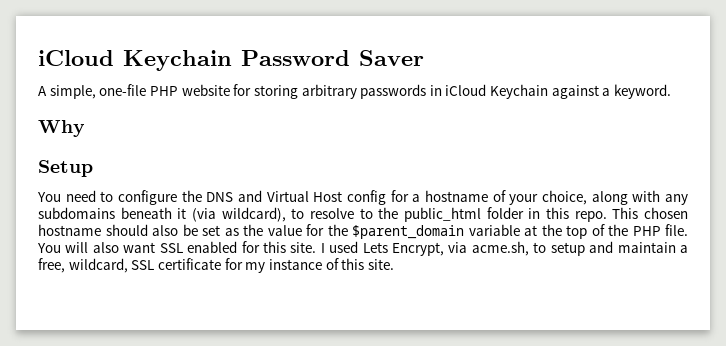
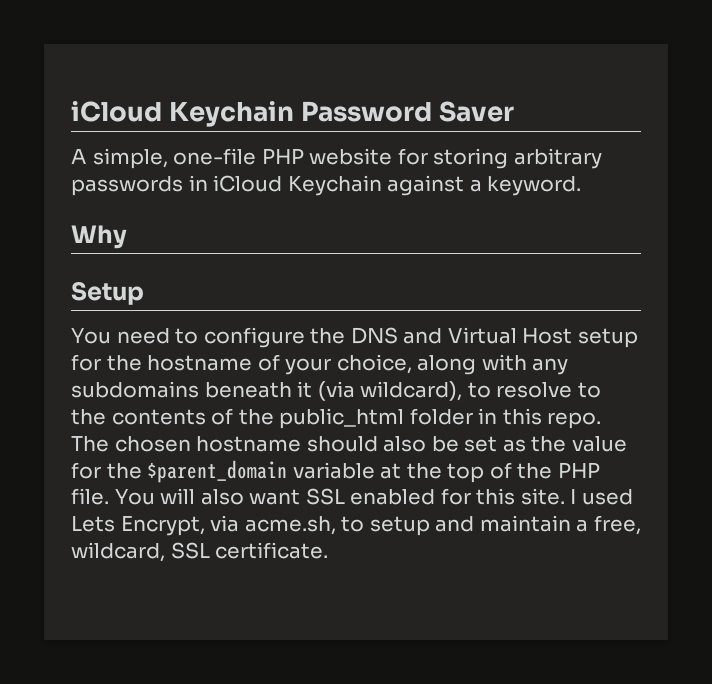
- You need to configure the DNS and Virtual Host config for a hostname of your choice, along with any subdomains beneath it (via wildcard), to resolve to the public_html folder in this repo.
+ You need to configure the DNS and Virtual Host setup for the hostname of your choice, along with any subdomains beneath it (via wildcard), to resolve to the contents of the public_html folder in this repo.
- This chosen hostname should also be set as the value for the $parent_domain variable at the top of the PHP file.
+ The chosen hostname should also be set as the value for the $parent_domain variable at the top of the PHP file.
- I used Lets Encrypt, via acme.sh, to setup and maintain a free, wildcard, SSL certificate for my instance of this site.
+ I used Lets Encrypt, via acme.sh, to setup and maintain a free, wildcard, SSL certificate.

